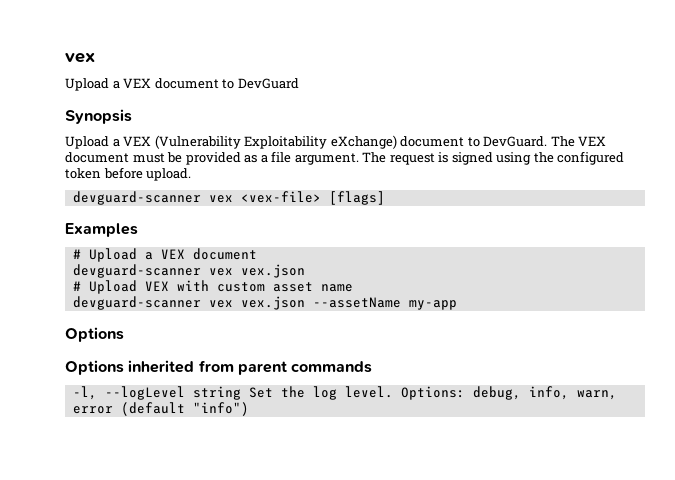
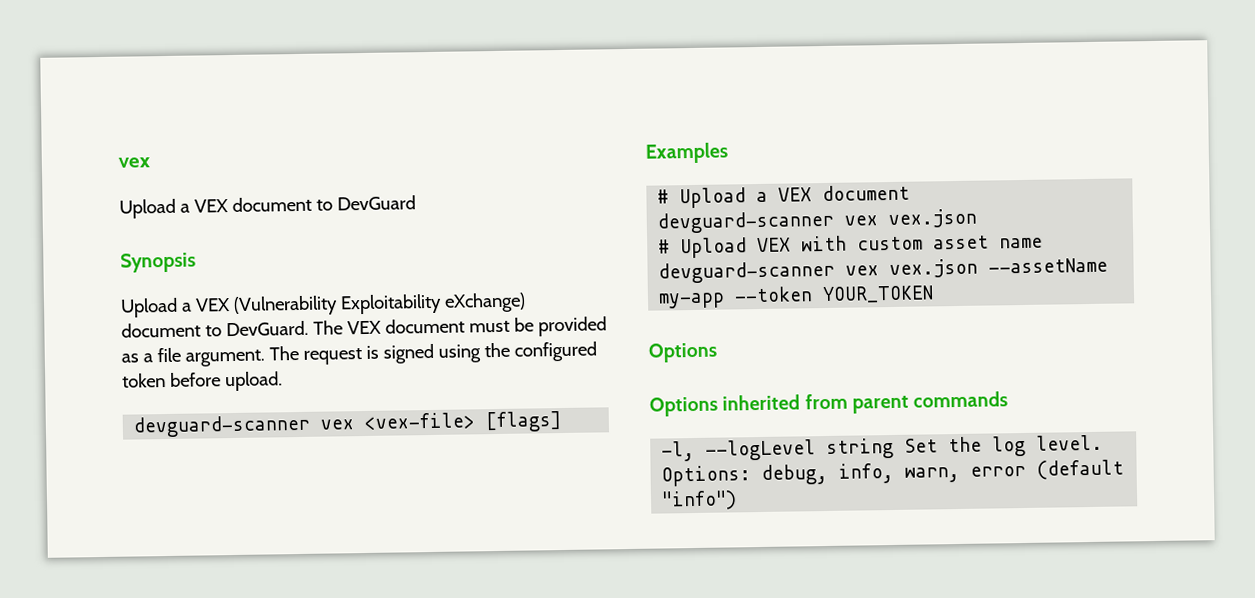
- devguard-scanner vex vex.json --assetName my-app
+ devguard-scanner vex vex.json --assetName my-app --token YOUR_TOKEN

